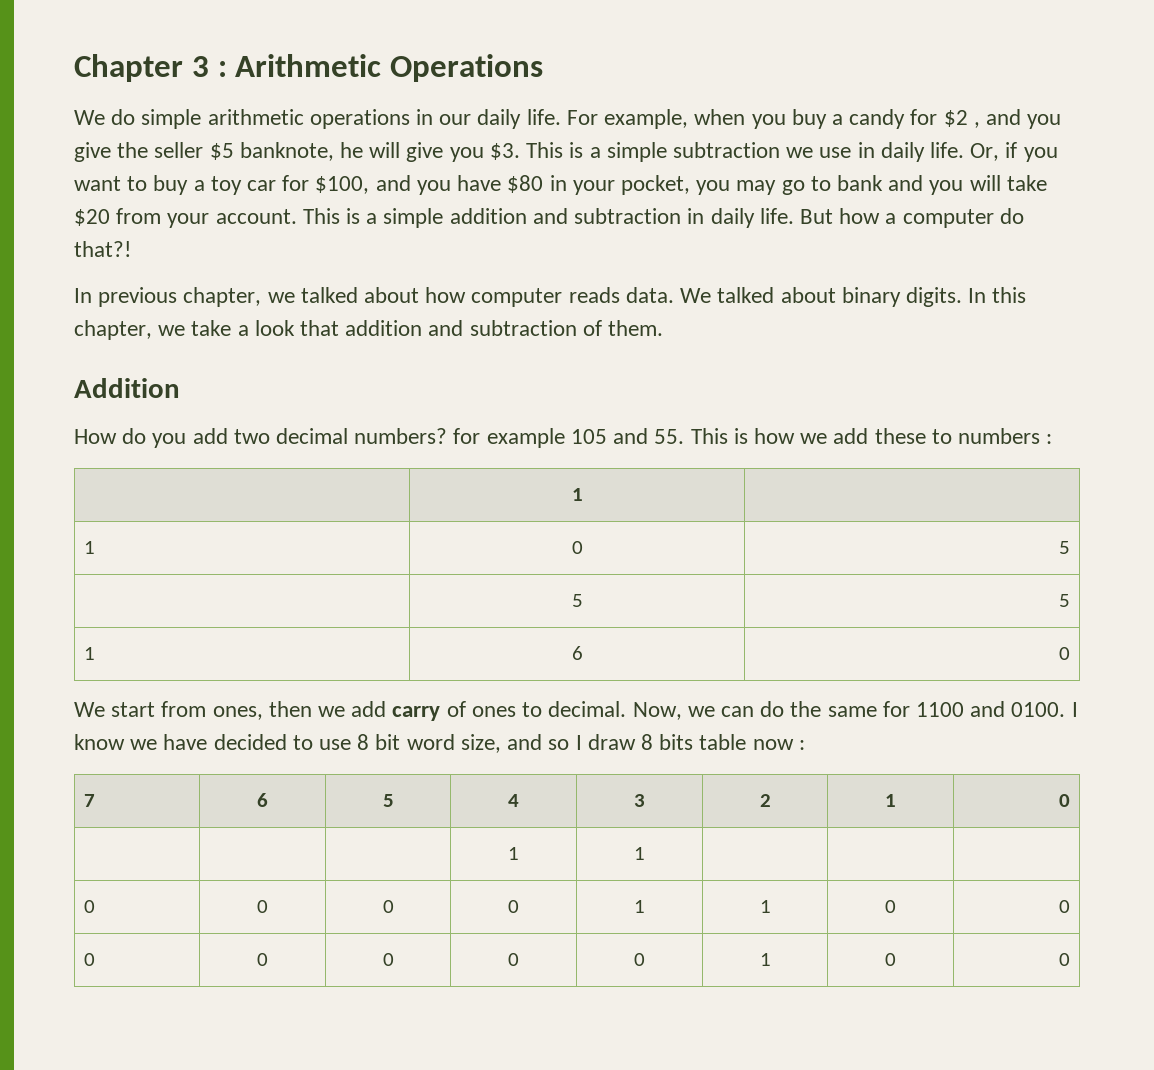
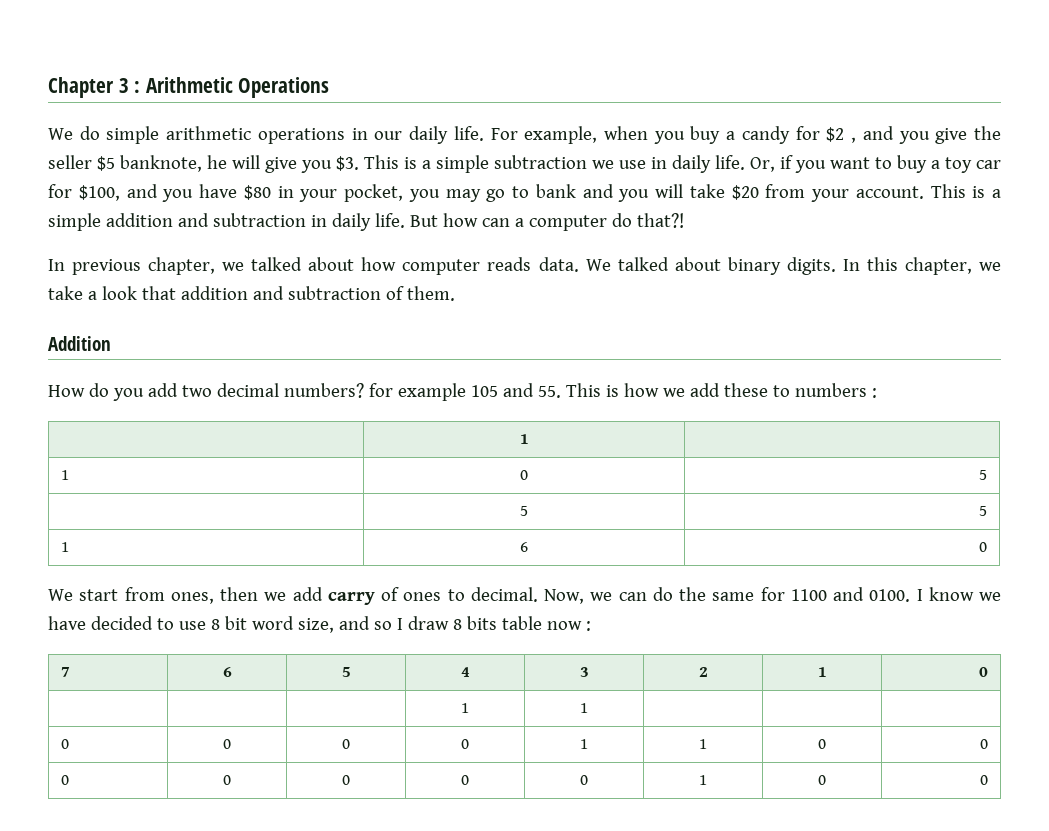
- But how a computer do that?!
+ But how can a computer do that?!

